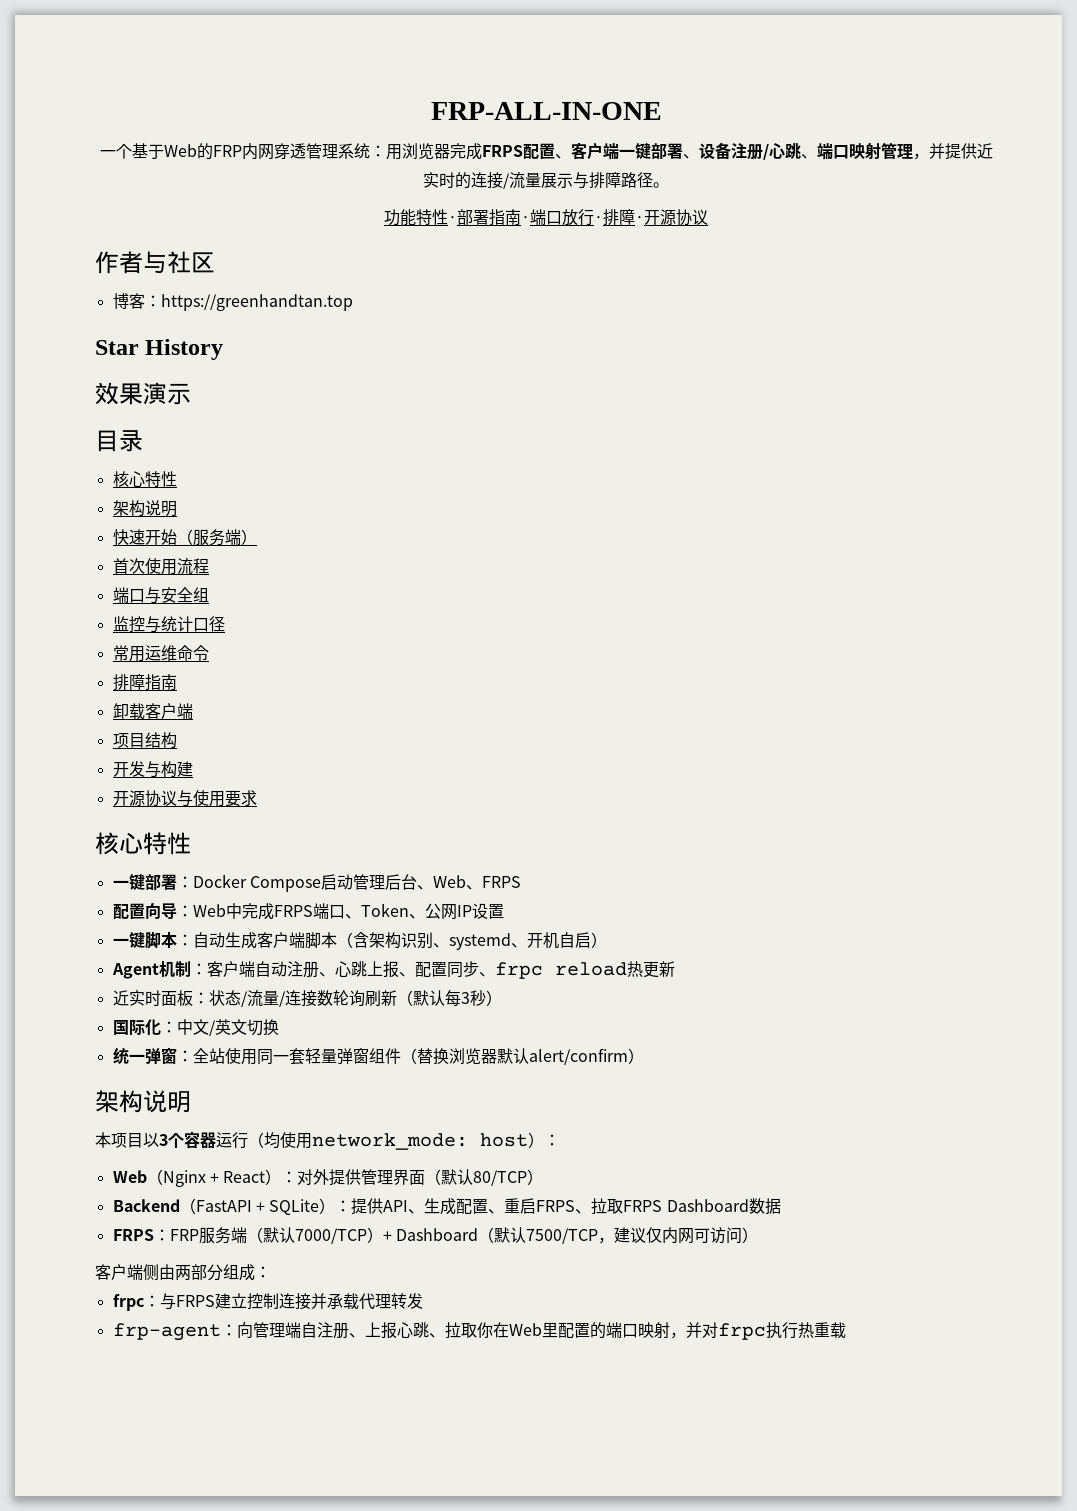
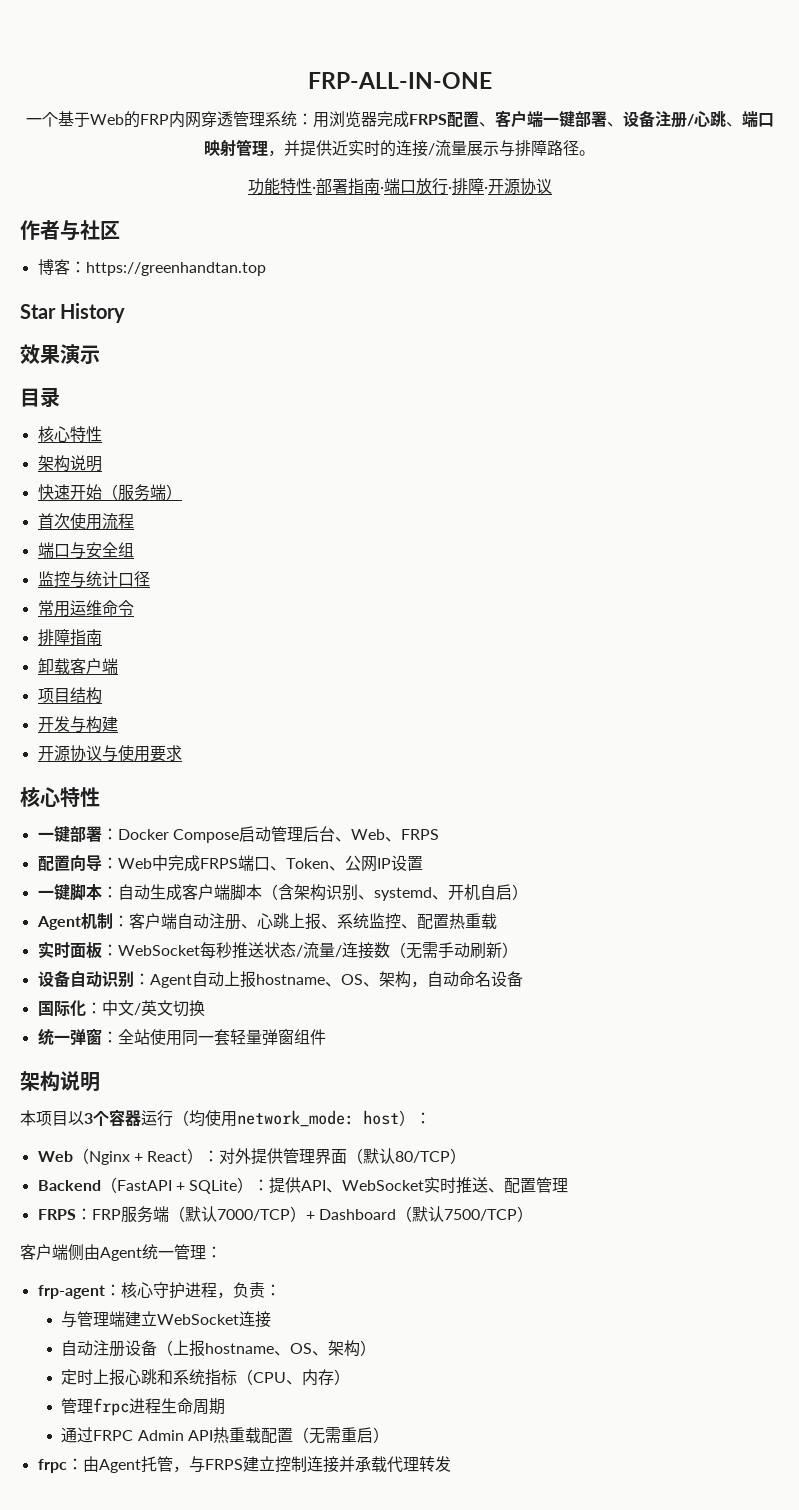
- Agent机制：客户端自动注册、心跳上报、配置同步、frpc reload热更新
- 近实时面板：状态/流量/连接数轮询刷新（默认每3秒）
+ Agent机制：客户端自动注册、心跳上报、系统监控、配置热重载
+ 实时面板：WebSocket每秒推送状态/流量/连接数（无需手动刷新）
+ 设备自动识别：Agent自动上报hostname、OS、架构，自动命名设备
- 统一弹窗：全站使用同一套轻量弹窗组件（替换浏览器默认alert/confirm）
+ 统一弹窗：全站使用同一套轻量弹窗组件
- Backend（FastAPI + SQLite）：提供API、生成配置、重启FRPS、拉取FRPS Dashboard数据
+ Backend（FastAPI + SQLite）：提供API、WebSocket实时推送、配置管理
- FRPS：FRP服务端（默认7000/TCP）+ Dashboard（默认7500/TCP，建议仅内网可访问）
+ FRPS：FRP服务端（默认7000/TCP）+ Dashboard（默认7500/TCP）
- 客户端侧由两部分组成：
+ 客户端侧由Agent统一管理：
+ frp-agent：核心守护进程，负责：
+ 与管理端建立WebSocket连接
+ 自动注册设备（上报hostname、OS、架构）
+ 定时上报心跳和系统指标（CPU、内存）
+ 管理frpc进程生命周期
+ 通过FRPC Admin API热重载配置（无需重启）
- frpc：与FRPS建立控制连接并承载代理转发
+ frpc：由Agent托管，与FRPS建立控制连接并承载代理转发
- frp-agent：向管理端自注册、上报心跳、拉取你在Web里配置的端口映射，并对frpc执行热重载

